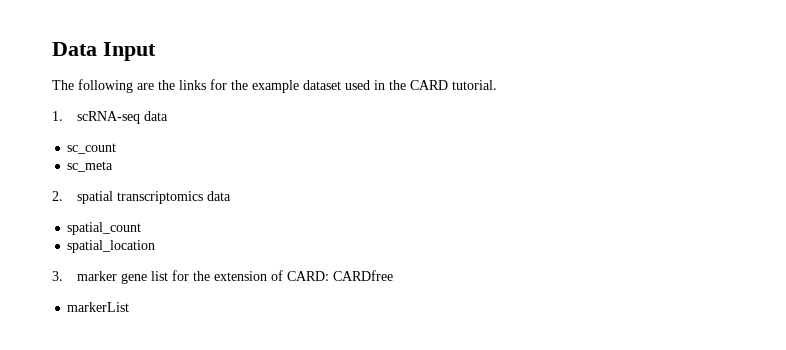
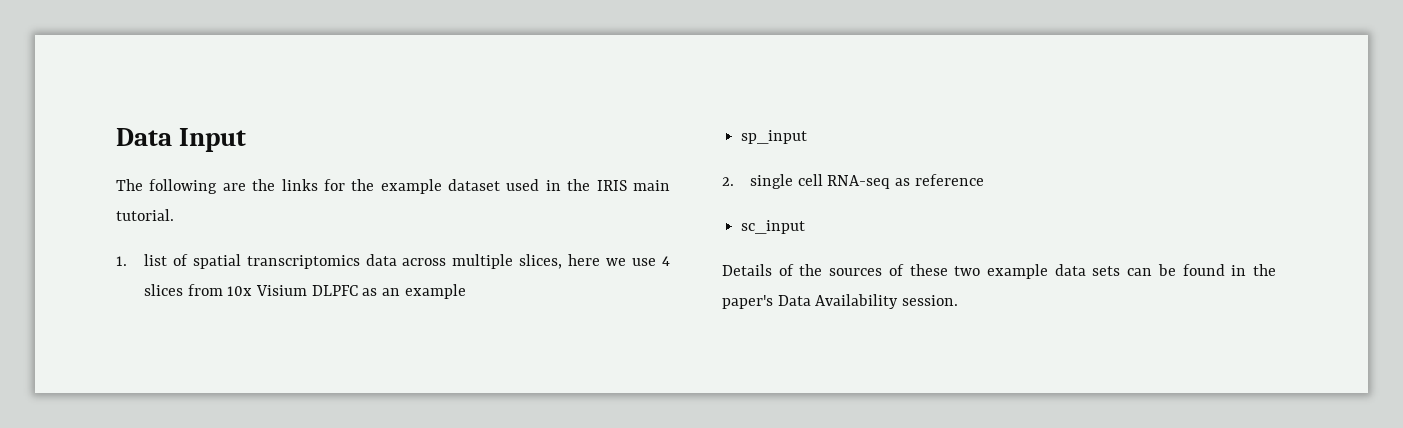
- The following are the links for the example dataset used in the CARD tutorial.
+ The following are the links for the example dataset used in the IRIS main tutorial.
- 1. scRNA-seq data
- sc_count
- sc_meta
- 2. spatial transcriptomics data
- spatial_count
- spatial_location
- 3. marker gene list for the extension of CARD: CARDfree
- markerList
+ 1. list of spatial transcriptomics data across multiple slices, here we use 4 slices from 10x Visium DLPFC as an example
+ sp_input
+ 2. single cell RNA-seq as reference
+ sc_input
+ Details of the sources of these two example data sets can be found in the paper's Data Availability session.

